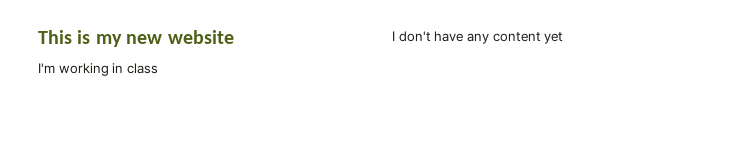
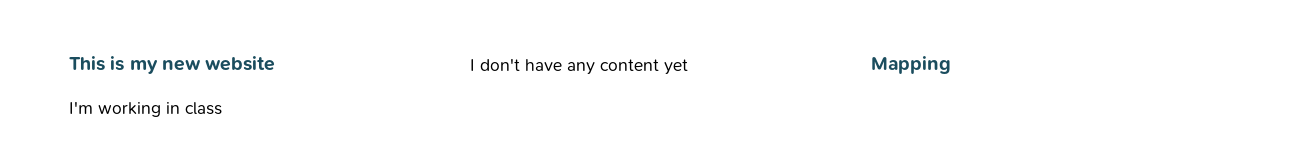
+ Mapping

